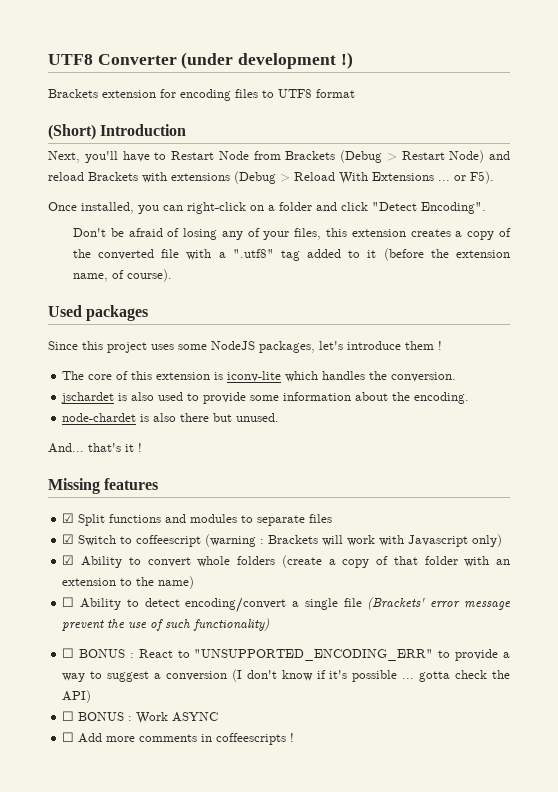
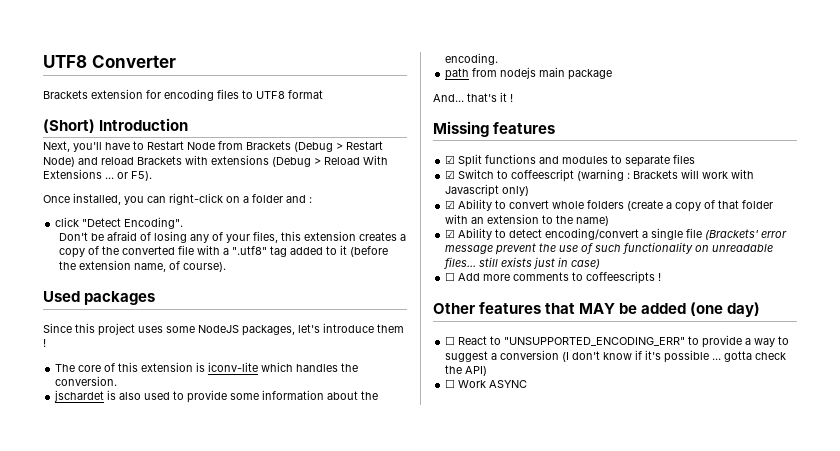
- UTF8 Converter (under development !)
+ UTF8 Converter
- Once installed, you can right-click on a folder and click "Detect Encoding".
+ Once installed, you can right-click on a folder and :
+ click "Detect Encoding".
- node-chardet is also there but unused.
+ path from nodejs main package
- ☐ Ability to detect encoding/convert a single file (Brackets' error message prevent the use of such functionality)
- ☐ BONUS : React to "UNSUPPORTED_ENCODING_ERR" to provide a way to suggest a conversion (I don't know if it's possible ... gotta check the API)
+ ☑ Ability to detect encoding/convert a single file (Brackets' error message prevent the use of such functionality on unreadable files... still exists just in case)
+ ☐ Add more comments to coffeescripts !
+ Other features that MAY be added (one day)
+ ☐ React to "UNSUPPORTED_ENCODING_ERR" to provide a way to suggest a conversion (I don't know if it's possible ... gotta check the API)
- ☐ BONUS : Work ASYNC
+ ☐ Work ASYNC
- ☐ Add more comments in coffeescripts !

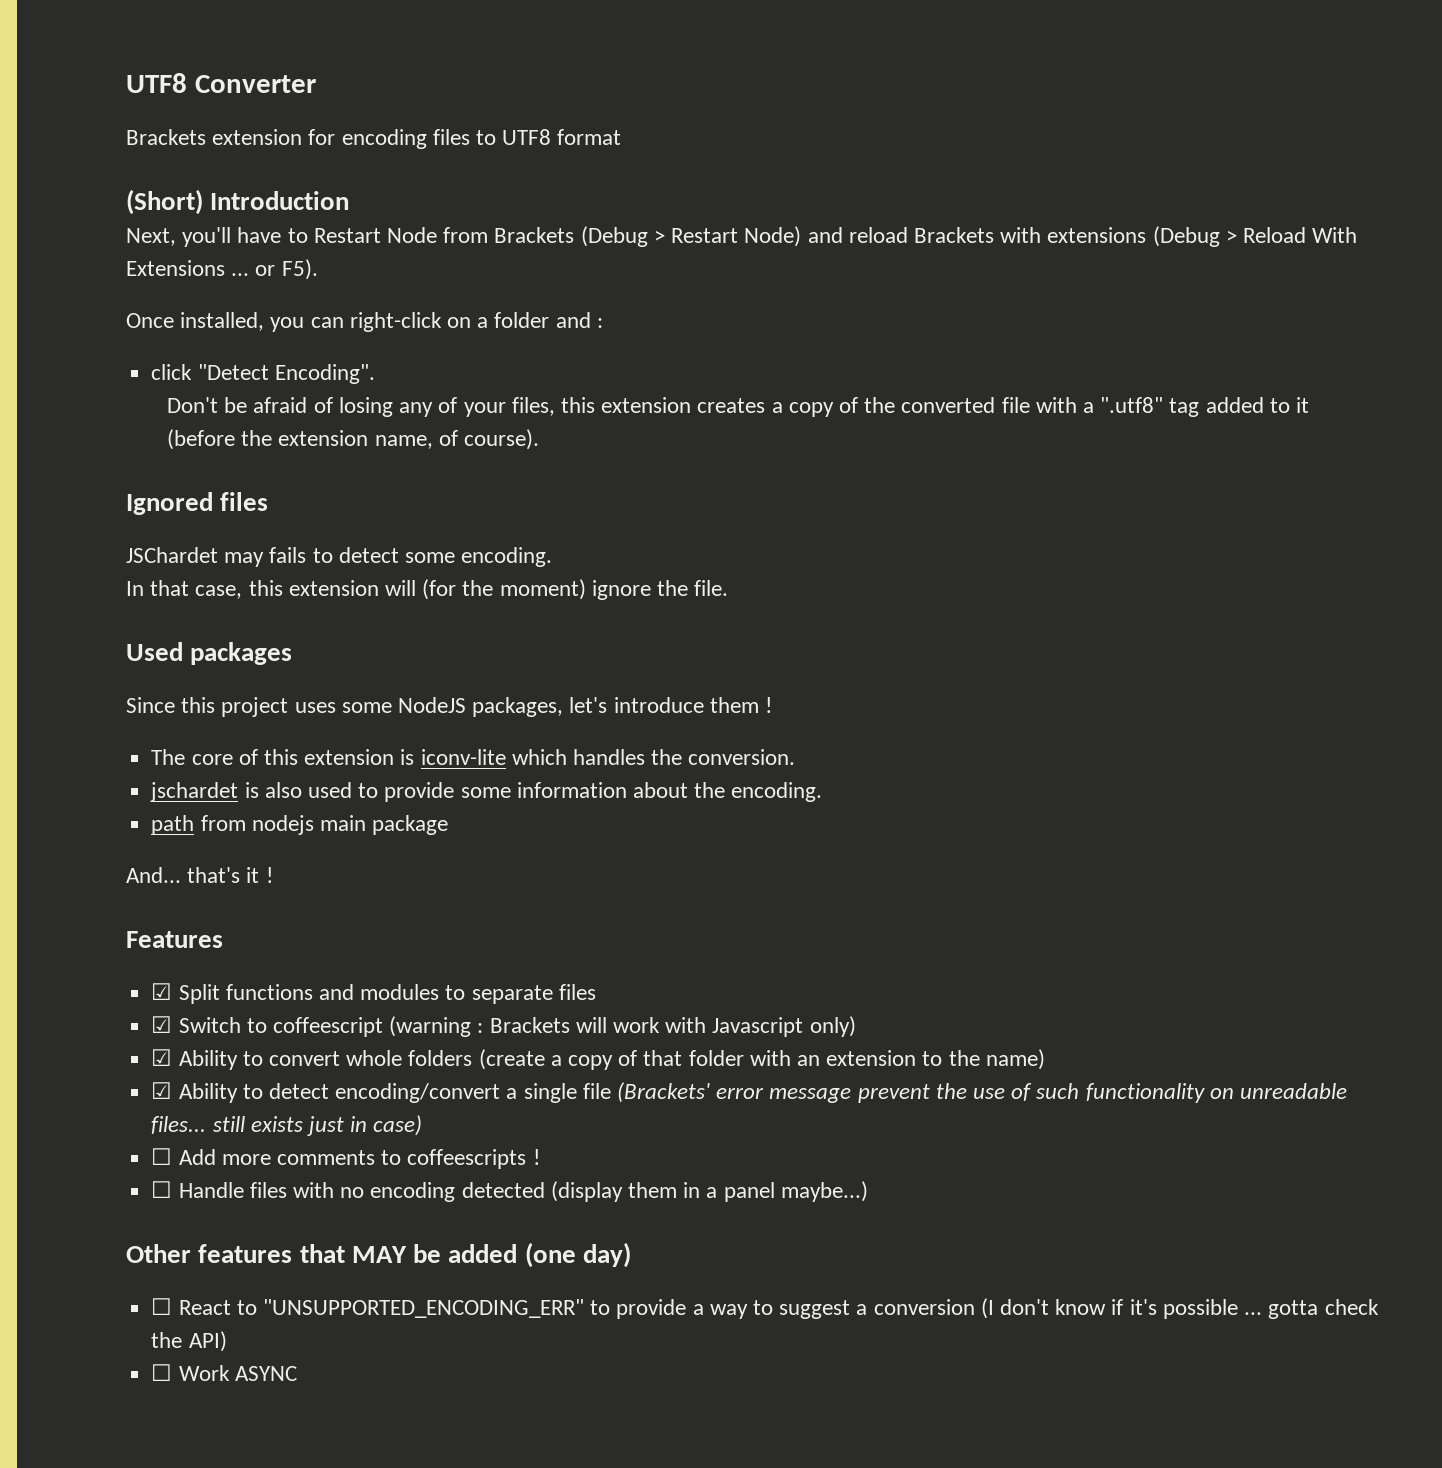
+ Ignored files
+ JSChardet may fails to detect some encoding.
+ In that case, this extension will (for the moment) ignore the file.
- Missing features
+ Features
+ ☐ Handle files with no encoding detected (display them in a panel maybe...)

